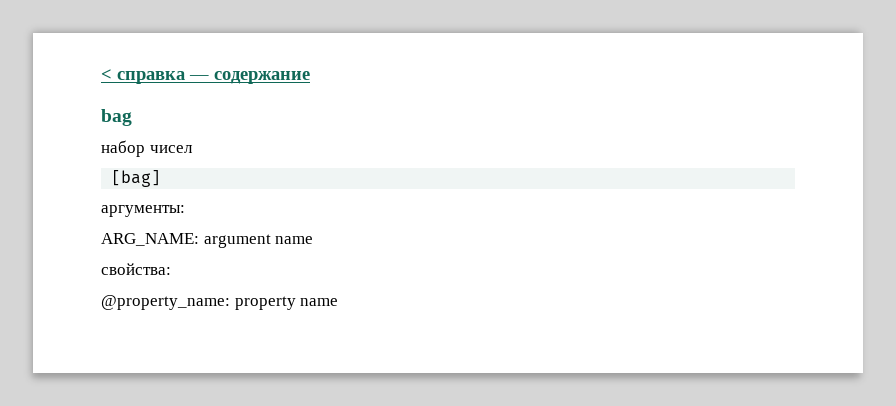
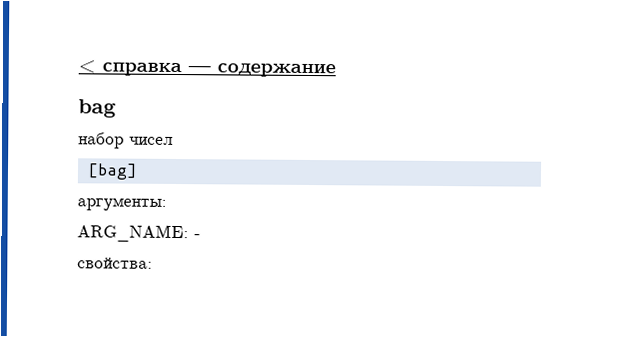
- ARG_NAME: argument name
+ ARG_NAME: -
- @property_name: property name

